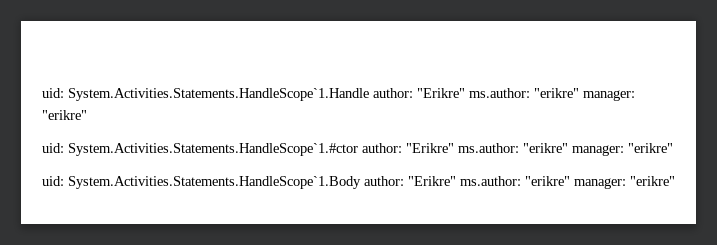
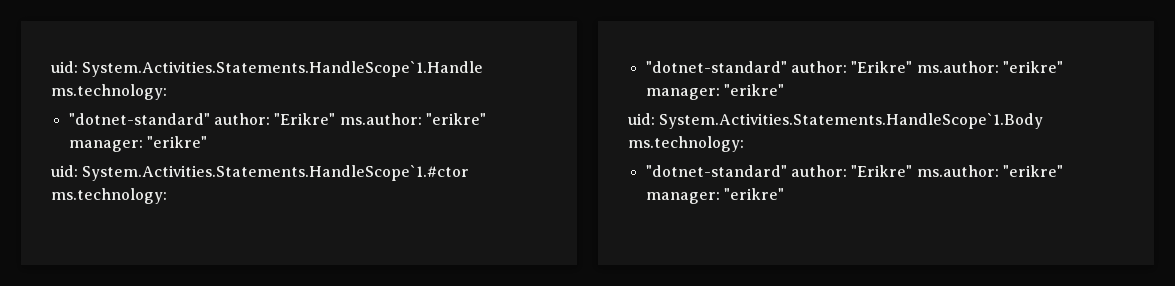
- uid: System.Activities.Statements.HandleScope`1.Handle author: "Erikre" ms.author: "erikre" manager: "erikre"
+ uid: System.Activities.Statements.HandleScope`1.Handle ms.technology:
+ "dotnet-standard" author: "Erikre" ms.author: "erikre" manager: "erikre"
- uid: System.Activities.Statements.HandleScope`1.#ctor author: "Erikre" ms.author: "erikre" manager: "erikre"
+ uid: System.Activities.Statements.HandleScope`1.#ctor ms.technology:
+ "dotnet-standard" author: "Erikre" ms.author: "erikre" manager: "erikre"
- uid: System.Activities.Statements.HandleScope`1.Body author: "Erikre" ms.author: "erikre" manager: "erikre"
+ uid: System.Activities.Statements.HandleScope`1.Body ms.technology:
+ "dotnet-standard" author: "Erikre" ms.author: "erikre" manager: "erikre"

